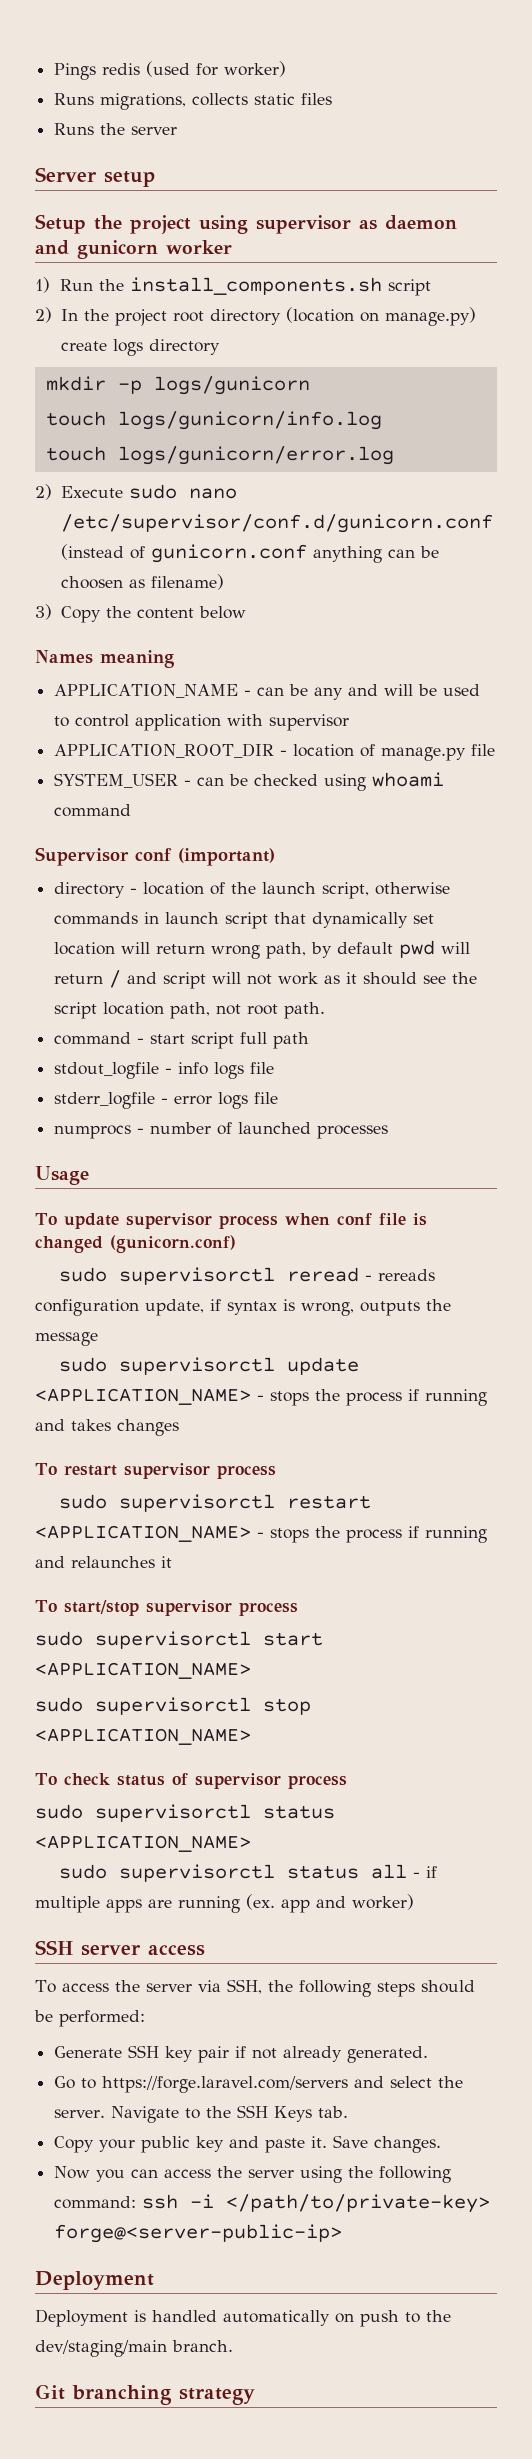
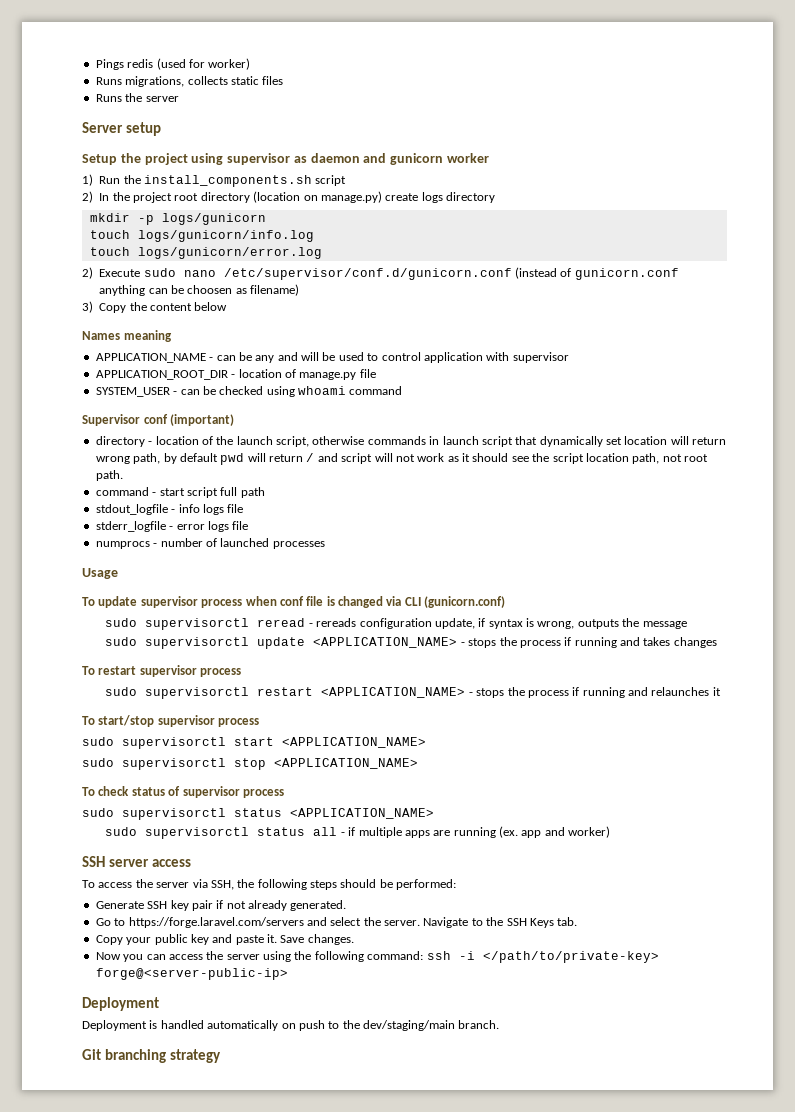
- To update supervisor process when conf file is changed (gunicorn.conf)
+ To update supervisor process when conf file is changed via CLI (gunicorn.conf)

